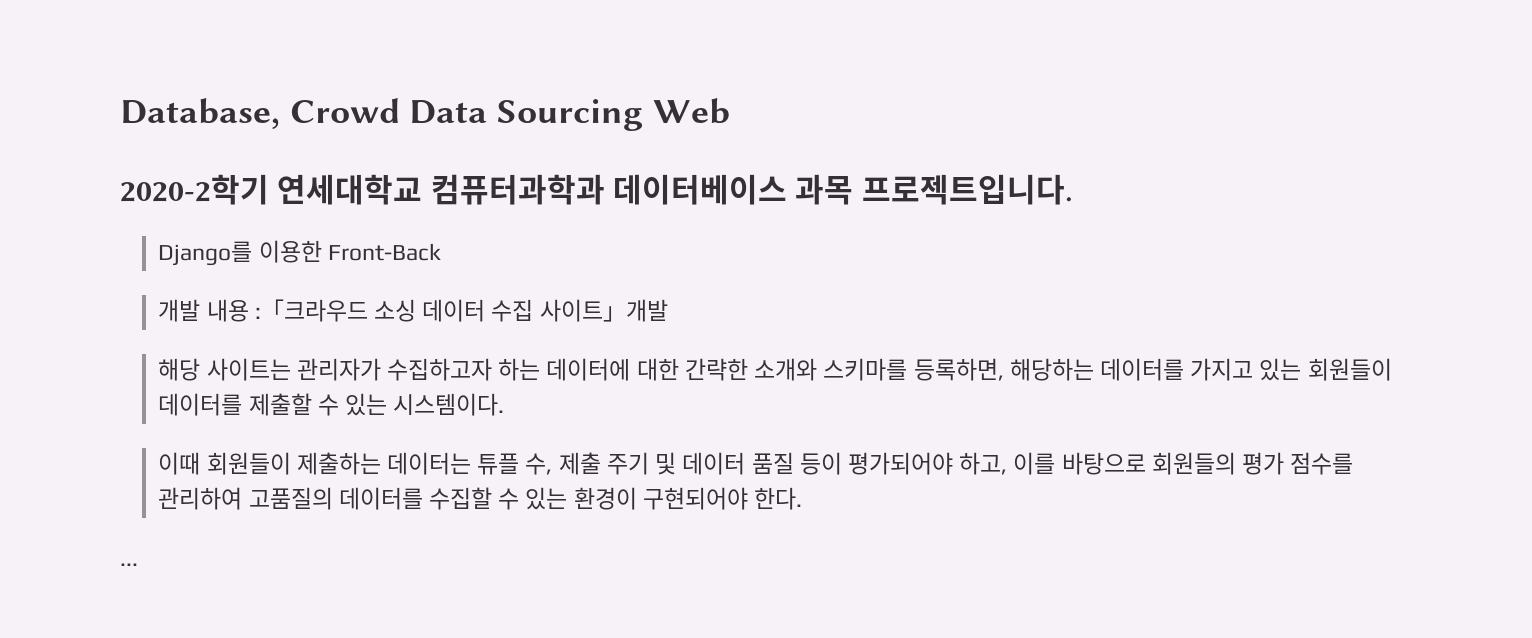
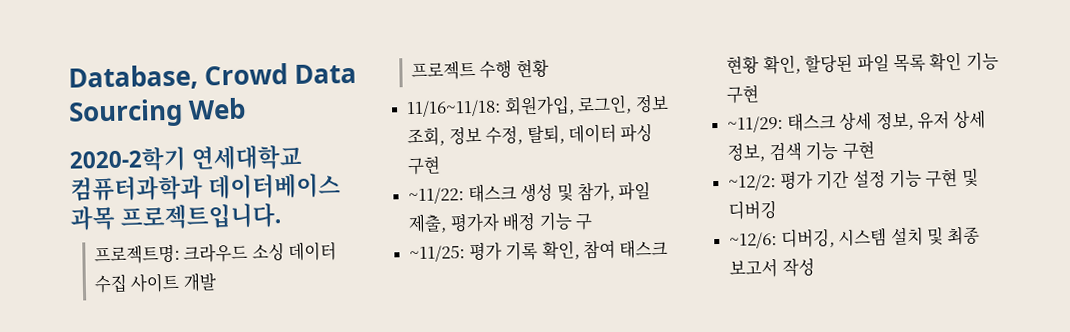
- Django를 이용한 Front-Back
- 개발 내용 :「크라우드 소싱 데이터 수집 사이트」개발
+ 프로젝트명: 크라우드 소싱 데이터 수집 사이트 개발
- 해당 사이트는 관리자가 수집하고자 하는 데이터에 대한 간략한 소개와 스키마를 등록하면, 해당하는 데이터를 가지고 있는 회원들이 데이터를 제출할 수 있는 시스템이다.
- 이때 회원들이 제출하는 데이터는 튜플 수, 제출 주기 및 데이터 품질 등이 평가되어야 하고, 이를 바탕으로 회원들의 평가 점수를 관리하여 고품질의 데이터를 수집할 수 있는 환경이 구현되어야 한다.
- ...
+ 프로젝트 수행 현황
+ 11/16~11/18: 회원가입, 로그인, 정보 조회, 정보 수정, 탈퇴, 데이터 파싱 구현
+ ~11/22: 태스크 생성 및 참가, 파일 제출, 평가자 배정 기능 구
+ ~11/25: 평가 기록 확인, 참여 태스크 현황 확인, 할당된 파일 목록 확인 기능 구현
+ ~11/29: 태스크 상세 정보, 유저 상세 정보, 검색 기능 구현
+ ~12/2: 평가 기간 설정 기능 구현 및 디버깅
+ ~12/6: 디버깅, 시스템 설치 및 최종 보고서 작성

